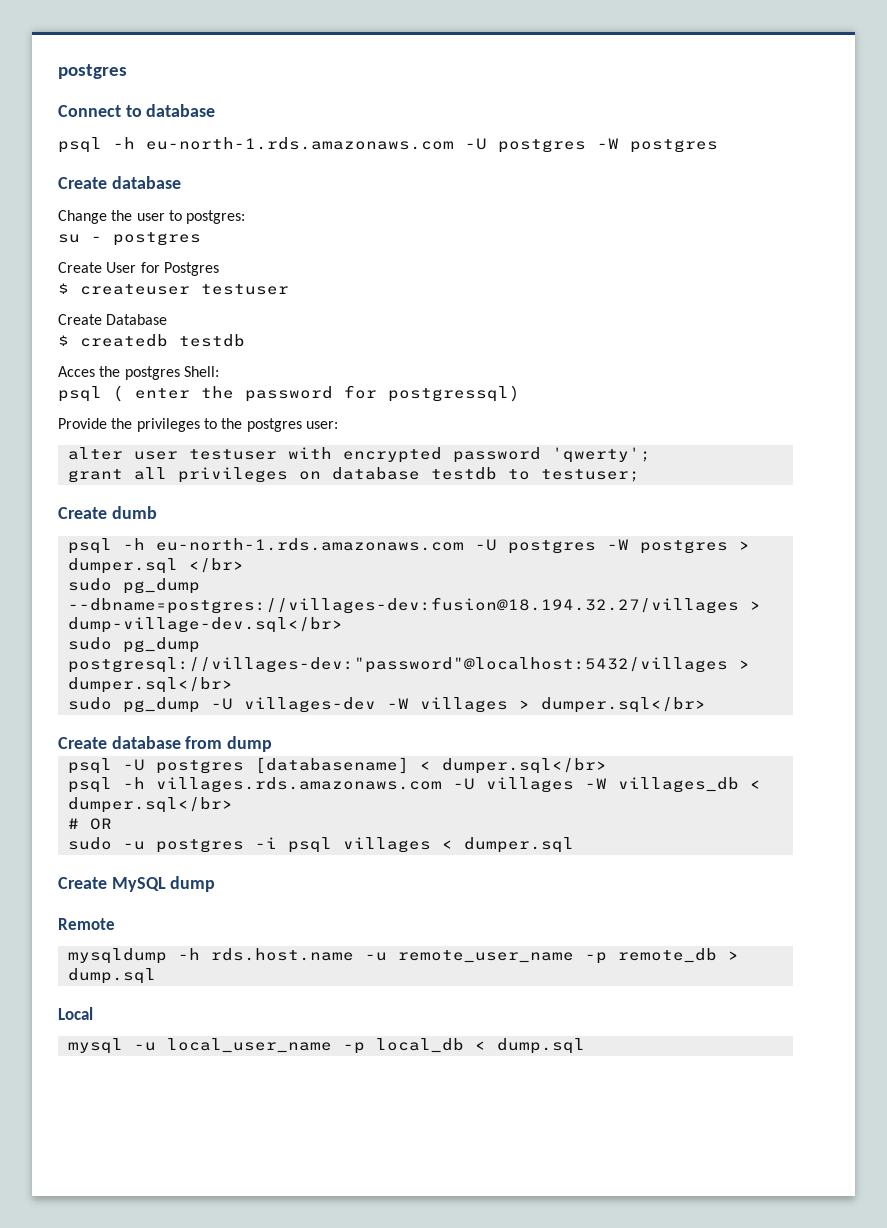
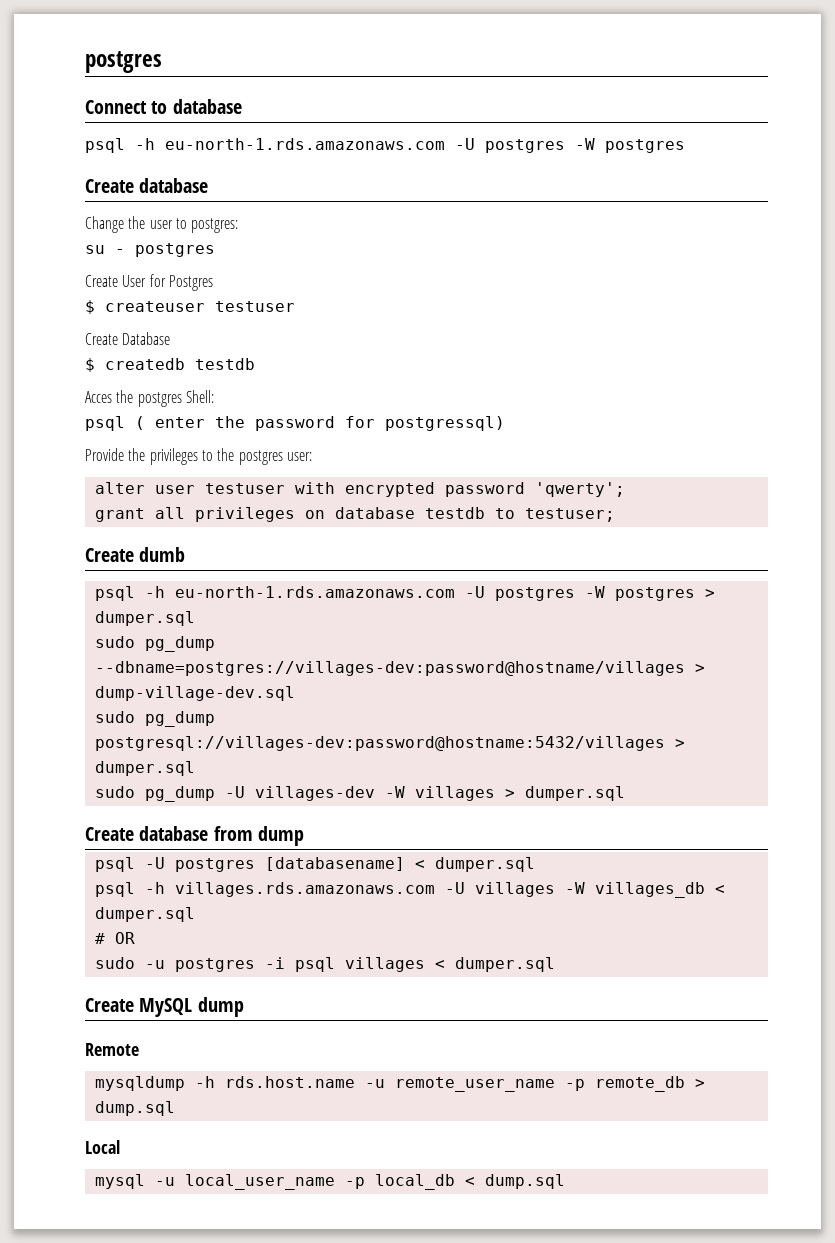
- psql -h eu-north-1.rds.amazonaws.com -U postgres -W postgres > dumper.sql </br>
- sudo pg_dump --dbname=postgres://villages-dev:fusion@18.194.32.27/villages > dump-village-dev.sql</br>
- sudo pg_dump postgresql://villages-dev:"password"@localhost:5432/villages > dumper.sql</br>
+ psql -h eu-north-1.rds.amazonaws.com -U postgres -W postgres > dumper.sql
+ sudo pg_dump --dbname=postgres://villages-dev:password@hostname/villages > dump-village-dev.sql
+ sudo pg_dump postgresql://villages-dev:password@hostname:5432/villages > dumper.sql
- sudo pg_dump -U villages-dev -W villages > dumper.sql</br>
+ sudo pg_dump -U villages-dev -W villages > dumper.sql
- psql -U postgres [databasename] < dumper.sql</br>
+ psql -U postgres [databasename] < dumper.sql
- psql -h villages.rds.amazonaws.com -U villages -W villages_db < dumper.sql</br>
+ psql -h villages.rds.amazonaws.com -U villages -W villages_db < dumper.sql

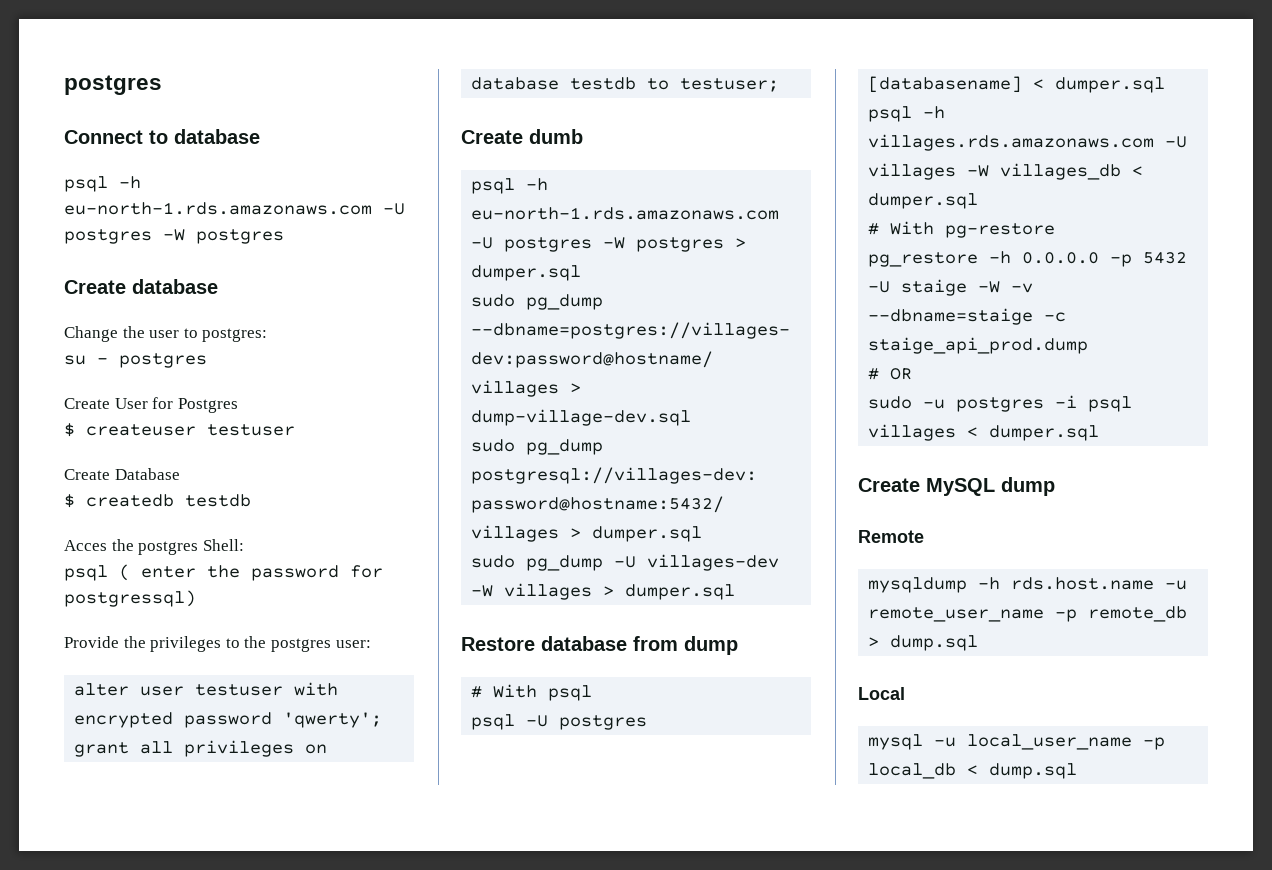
- Create database from dump
+ Restore database from dump
+ # With psql
+ # With pg-restore
+ pg_restore -h 0.0.0.0 -p 5432 -U staige -W -v --dbname=staige -c staige_api_prod.dump

